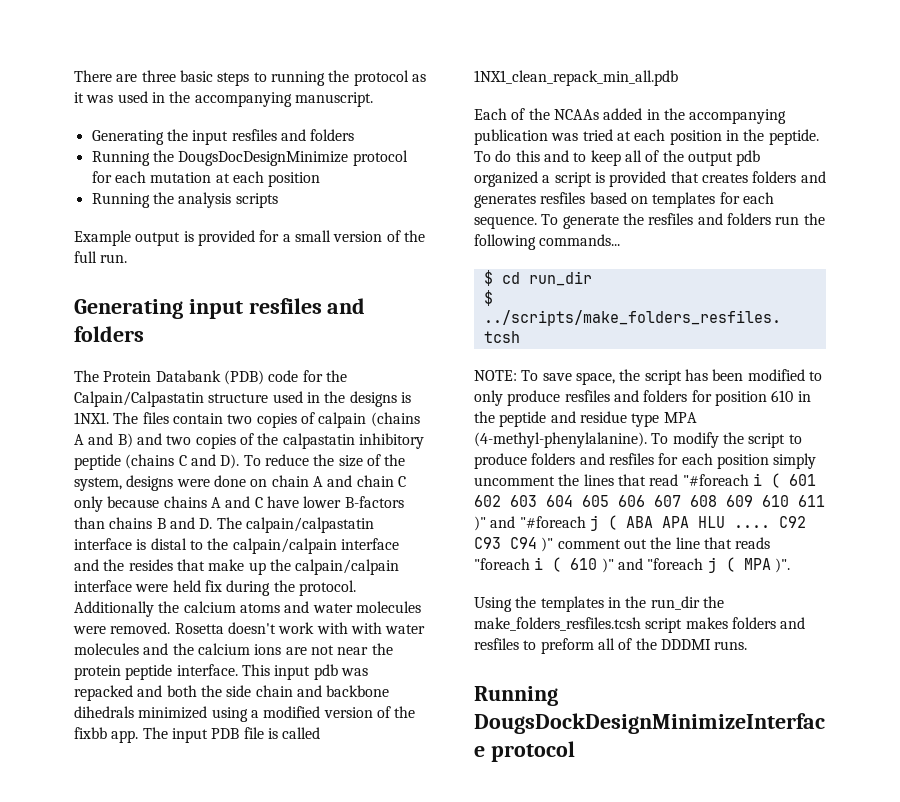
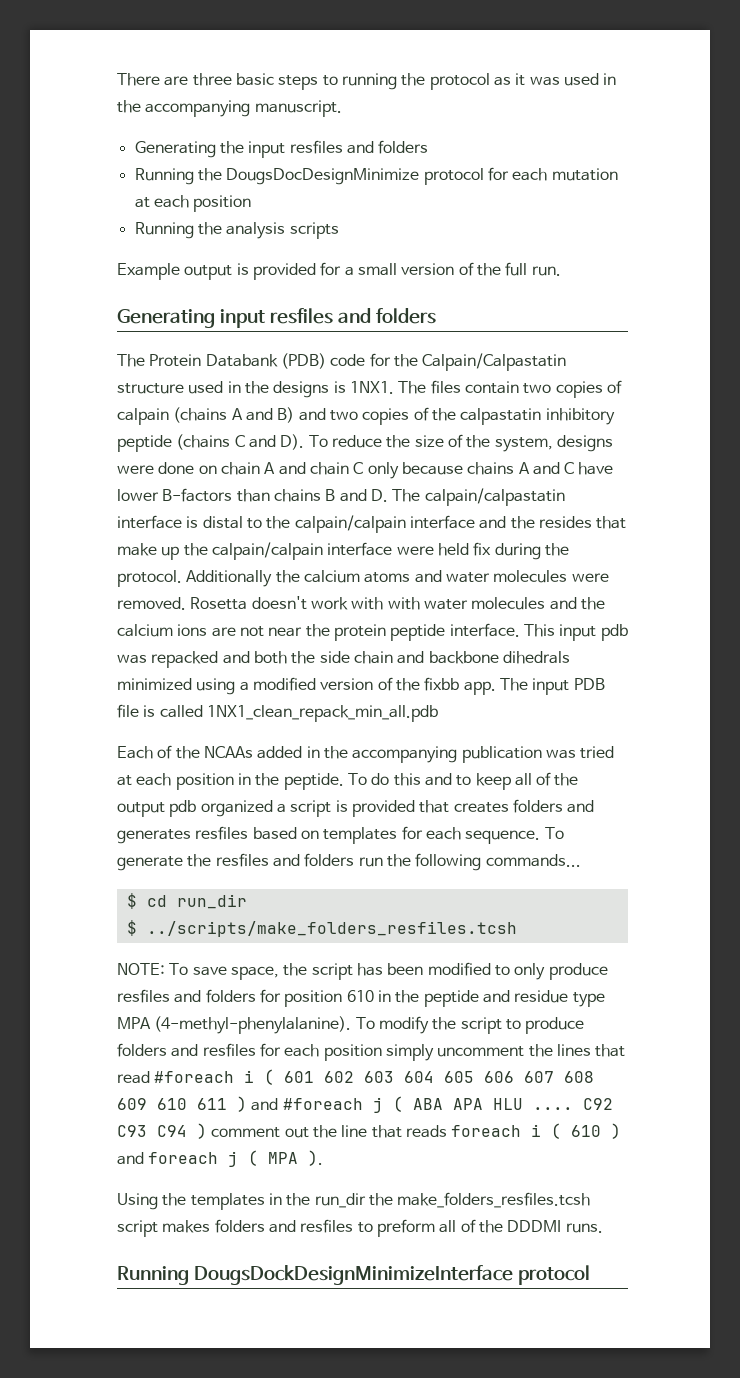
- To modify the script to produce folders and resfiles for each position simply uncomment the lines that read "#foreach i ( 601 602 603 604 605 606 607 608 609 610 611 )" and "#foreach j ( ABA APA HLU ....
+ To modify the script to produce folders and resfiles for each position simply uncomment the lines that read #foreach i ( 601 602 603 604 605 606 607 608 609 610 611 ) and #foreach j ( ABA APA HLU ....
- C92 C93 C94 )" comment out the line that reads "foreach i ( 610 )" and "foreach j ( MPA )".
+ C92 C93 C94 ) comment out the line that reads foreach i ( 610 ) and foreach j ( MPA ).

